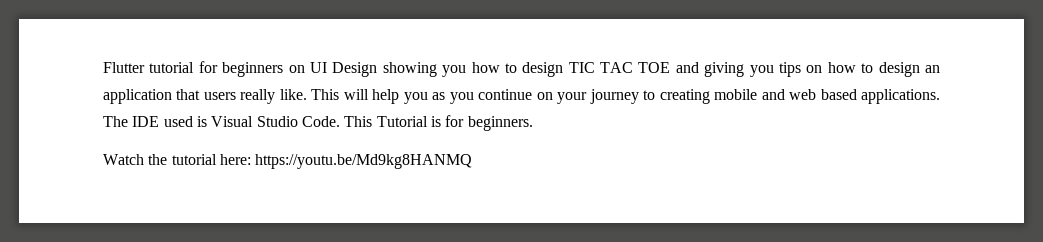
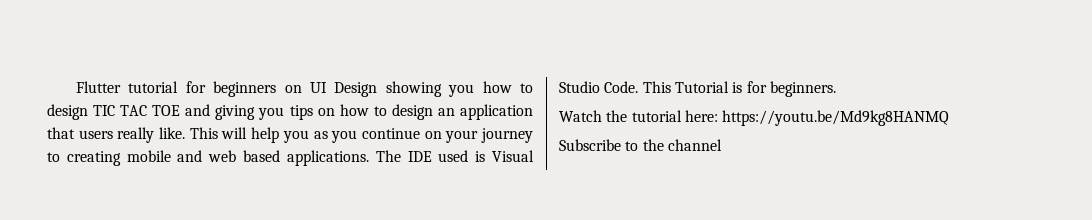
+ Subscribe to the channel

